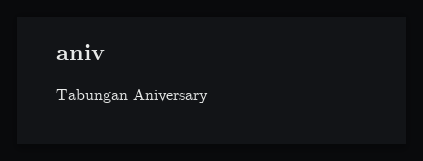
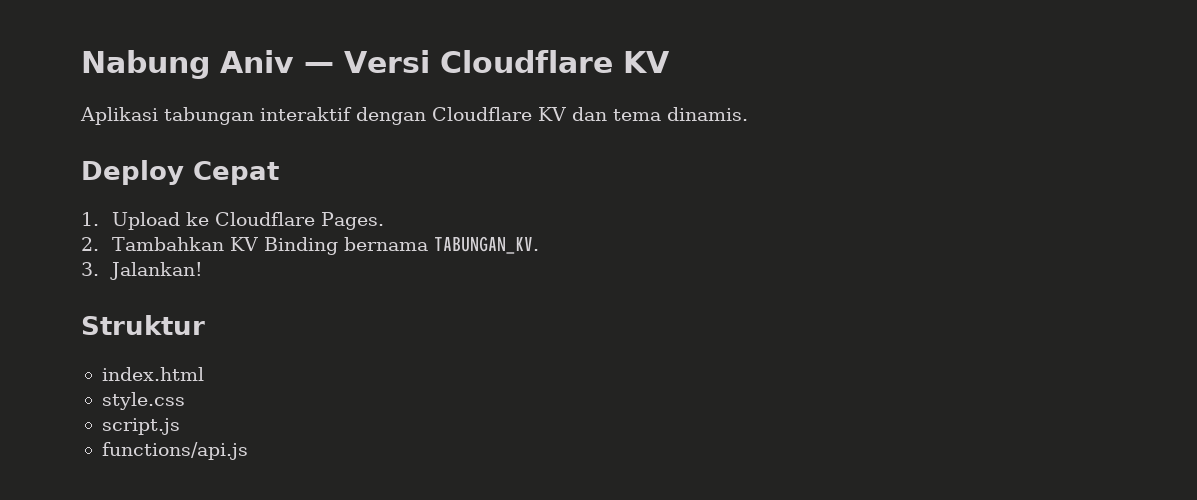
- aniv
- Tabungan Aniversary
+ Nabung Aniv — Versi Cloudflare KV
+ Aplikasi tabungan interaktif dengan Cloudflare KV dan tema dinamis.
+ Deploy Cepat
+ 1. Upload ke Cloudflare Pages.
+ 2. Tambahkan KV Binding bernama TABUNGAN_KV.
+ 3. Jalankan!
+ Struktur
+ index.html
+ style.css
+ script.js
+ functions/api.js

